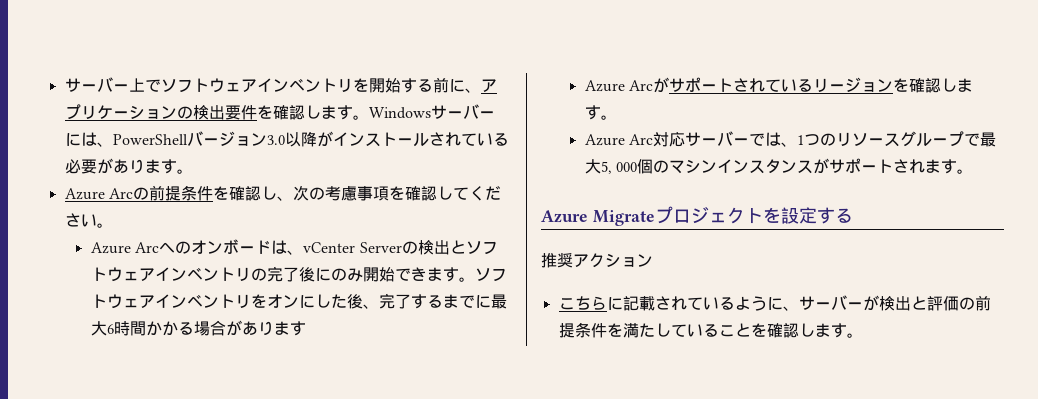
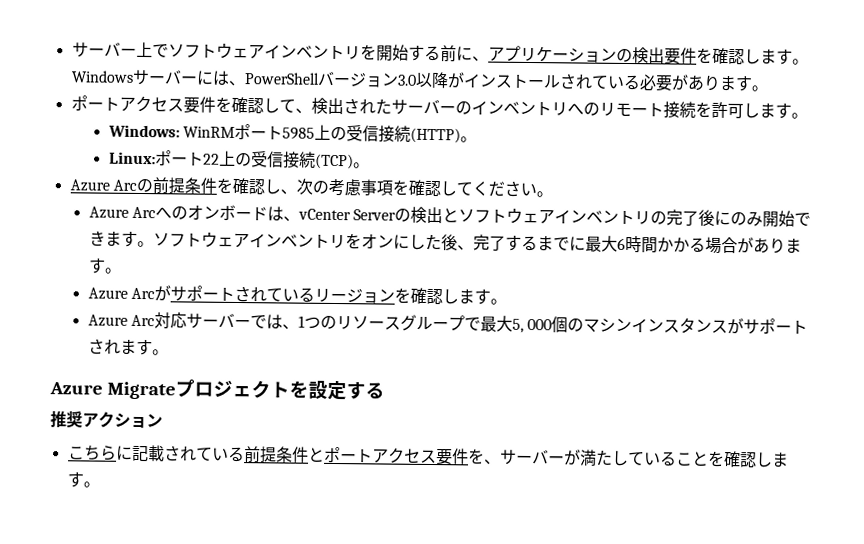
+ ポートアクセス要件を確認して、検出されたサーバーのインベントリへのリモート接続を許可します。
+ Windows: WinRMポート5985上の受信接続(HTTP)。
+ Linux:ポート22上の受信接続(TCP)。
- ソフトウェアインベントリをオンにした後、完了するまでに最大6時間かかる場合があります
+ ソフトウェアインベントリをオンにした後、完了するまでに最大6時間かかる場合があります。
- こちらに記載されているように、サーバーが検出と評価の前提条件を満たしていることを確認します。
+ こちらに記載されている前提条件とポートアクセス要件を、サーバーが満たしていることを確認します。

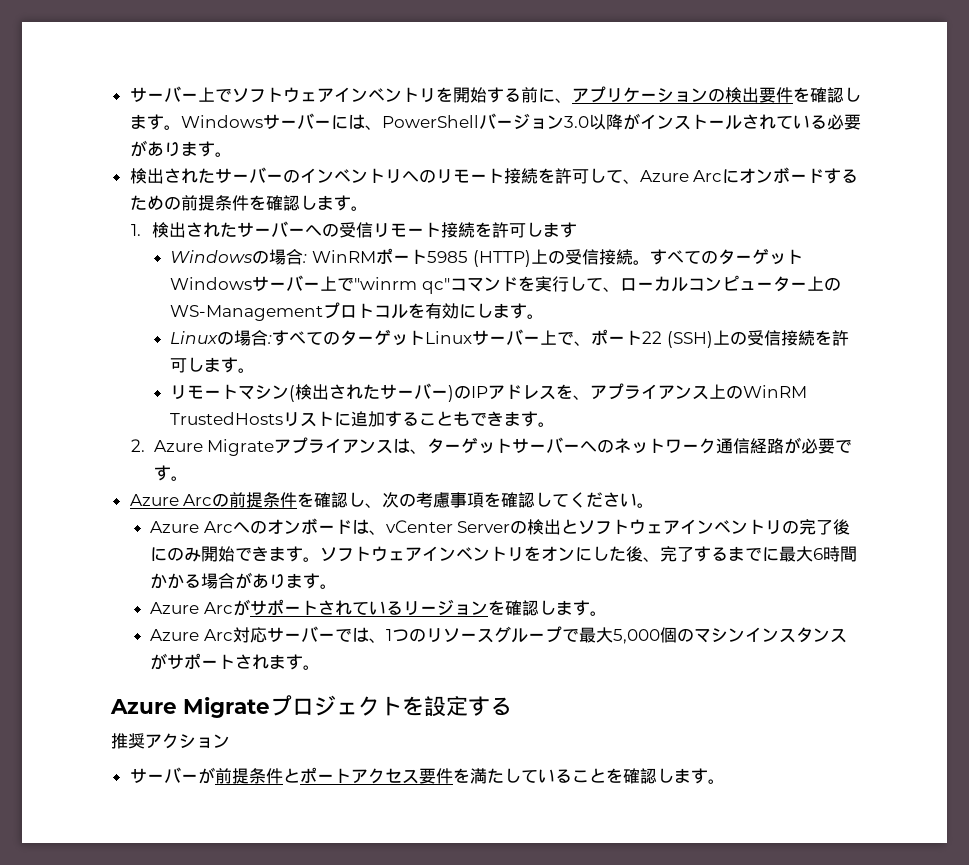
- ポートアクセス要件を確認して、検出されたサーバーのインベントリへのリモート接続を許可します。
- Windows: WinRMポート5985上の受信接続(HTTP)。
- Linux:ポート22上の受信接続(TCP)。
+ 検出されたサーバーのインベントリへのリモート接続を許可して、Azure Arcにオンボードするための前提条件を確認します。
+ 1.検出されたサーバーへの受信リモート接続を許可します
+ Windowsの場合: WinRMポート5985 (HTTP)上の受信接続。すべてのターゲットWindowsサーバー上で"winrm qc"コマンドを実行して、ローカルコンピューター上のWS-Managementプロトコルを有効にします。
+ Linuxの場合:すべてのターゲットLinuxサーバー上で、ポート22 (SSH)上の受信接続を許可します。
+ リモートマシン(検出されたサーバー)のIPアドレスを、アプライアンス上のWinRM TrustedHostsリストに追加することもできます。
+ 2. Azure Migrateアプライアンスは、ターゲットサーバーへのネットワーク通信経路が必要です。
- Azure Arc対応サーバーでは、1つのリソースグループで最大5, 000個のマシンインスタンスがサポートされます。
+ Azure Arc対応サーバーでは、1つのリソースグループで最大5,000個のマシンインスタンスがサポートされます。
- こちらに記載されている前提条件とポートアクセス要件を、サーバーが満たしていることを確認します。
+ サーバーが前提条件とポートアクセス要件を満たしていることを確認します。

